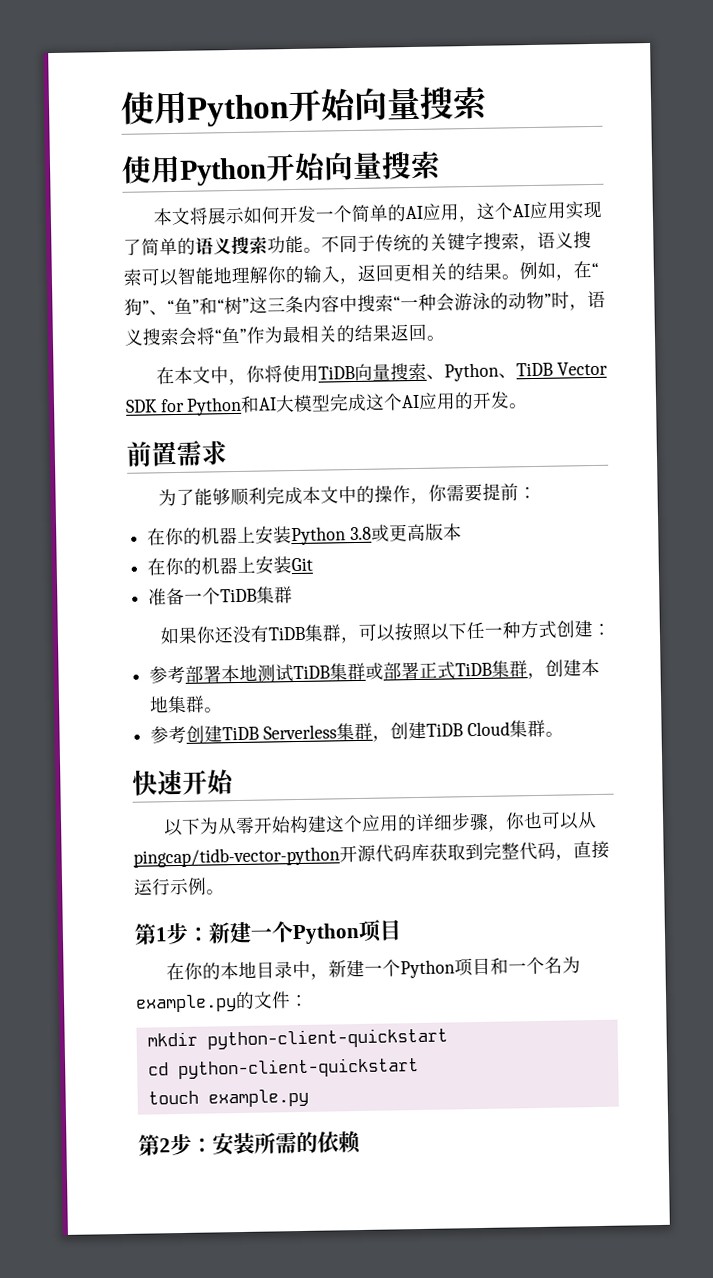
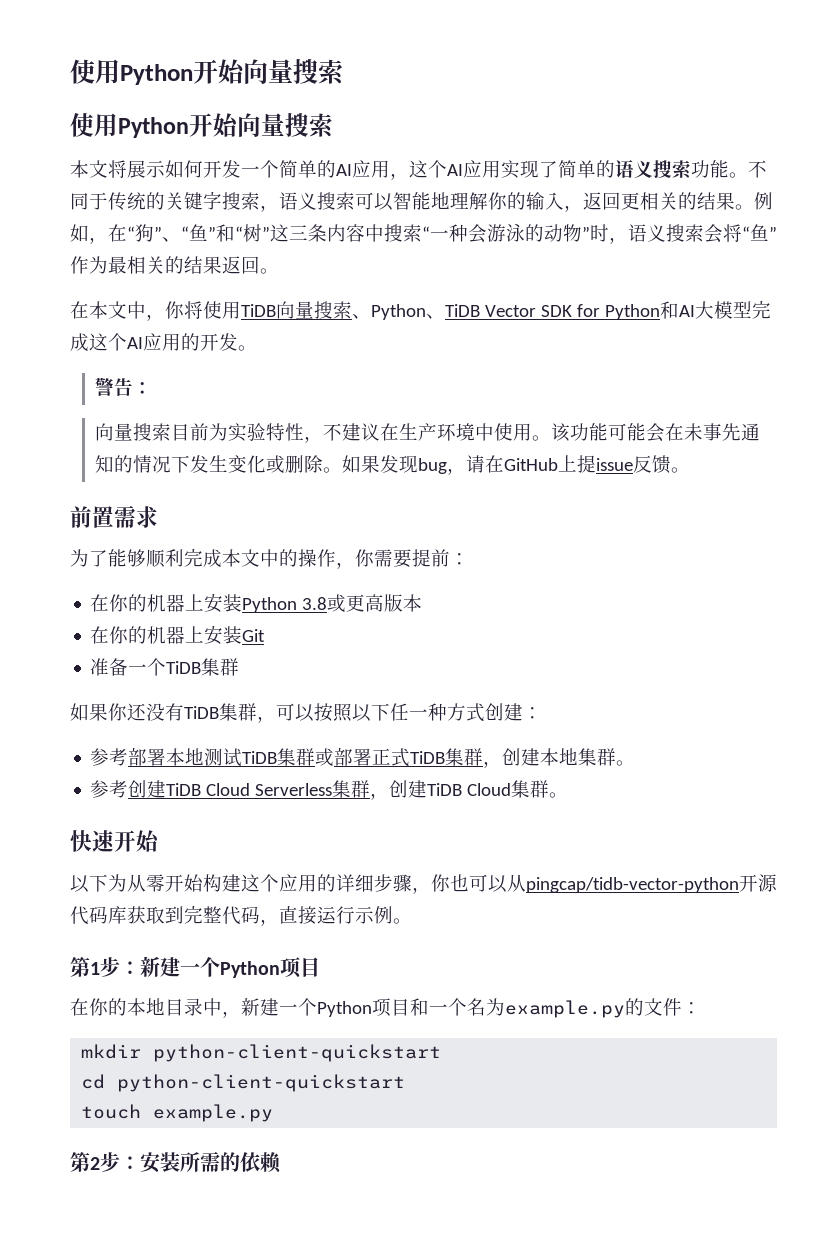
+ 警告：
+ 向量搜索目前为实验特性，不建议在生产环境中使用。该功能可能会在未事先通知的情况下发生变化或删除。如果发现bug，请在GitHub上提issue反馈。
- 参考创建TiDB Serverless集群，创建TiDB Cloud集群。
+ 参考创建TiDB Cloud Serverless集群，创建TiDB Cloud集群。

